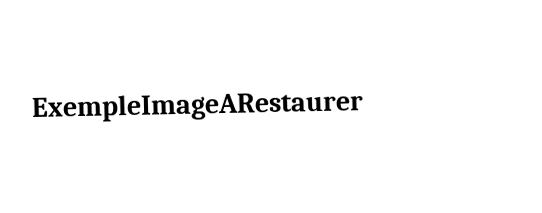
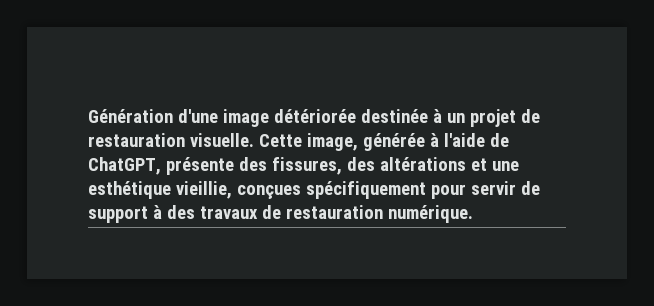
- ExempleImageARestaurer
+ Génération d'une image détériorée destinée à un projet de restauration visuelle. Cette image, générée à l'aide de ChatGPT, présente des fissures, des altérations et une esthétique vieillie, conçues spécifiquement pour servir de support à des travaux de restauration numérique.

